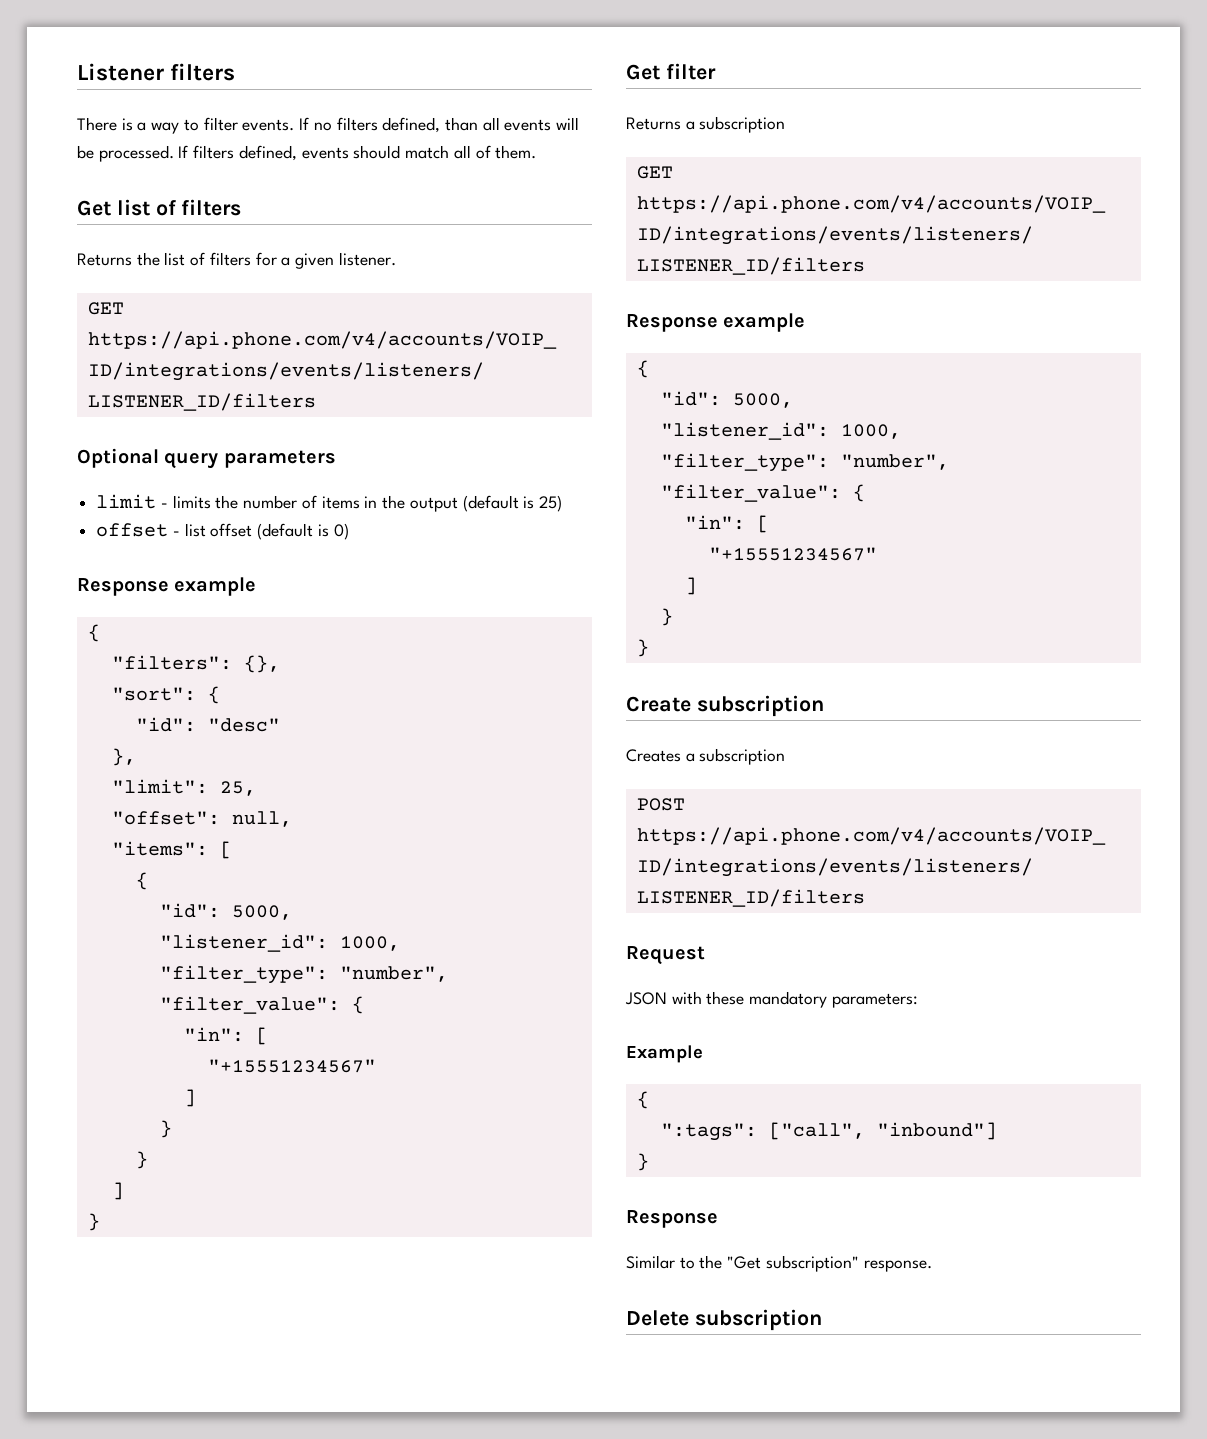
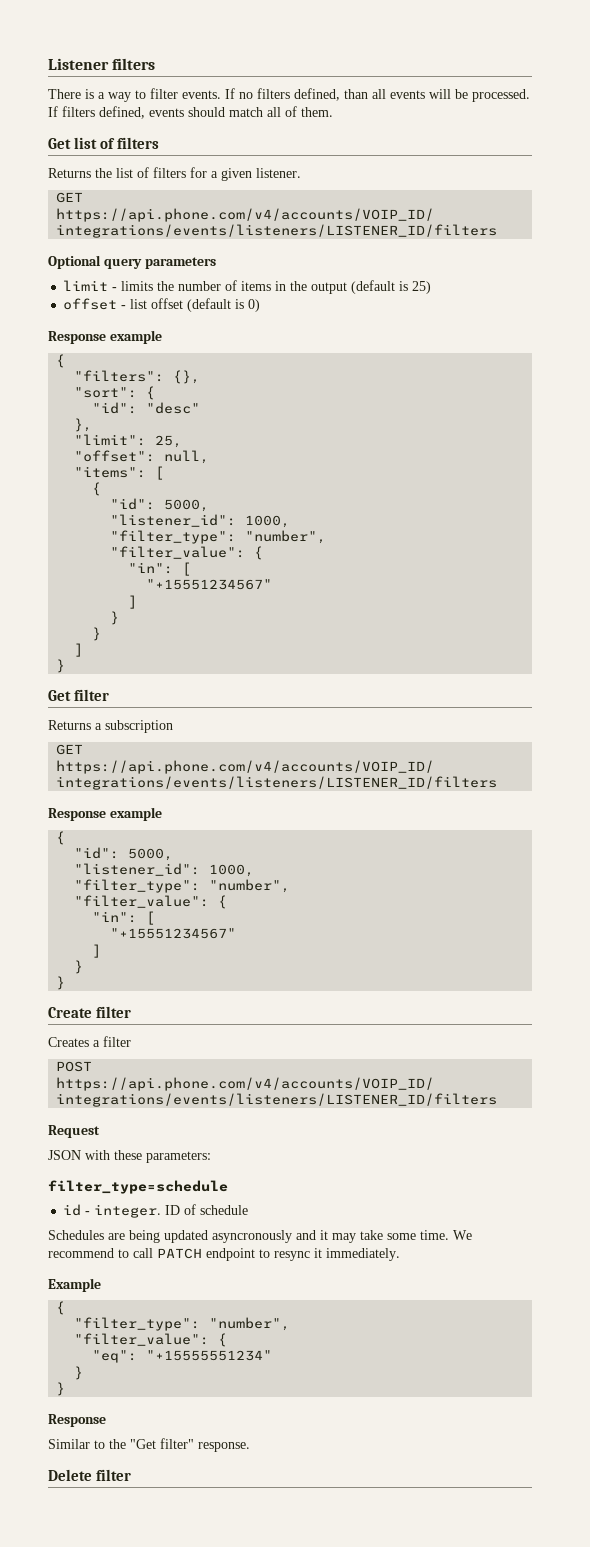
- Create subscription
+ Create filter
- Creates a subscription
+ Creates a filter
- JSON with these mandatory parameters:
+ JSON with these parameters:
+ filter_type=schedule
+ id - integer. ID of schedule
+ Schedules are being updated asyncronously and it may take some time. We recommend to call PATCH endpoint to resync it immediately.
  Example
  {
- ":tags": ["call", "inbound"]
+ "filter_type": "number",
+ "filter_value": {
+ "eq": "+15555551234"
+ }
- Similar to the "Get subscription" response.
+ Similar to the "Get filter" response.
- Delete subscription
+ Delete filter

